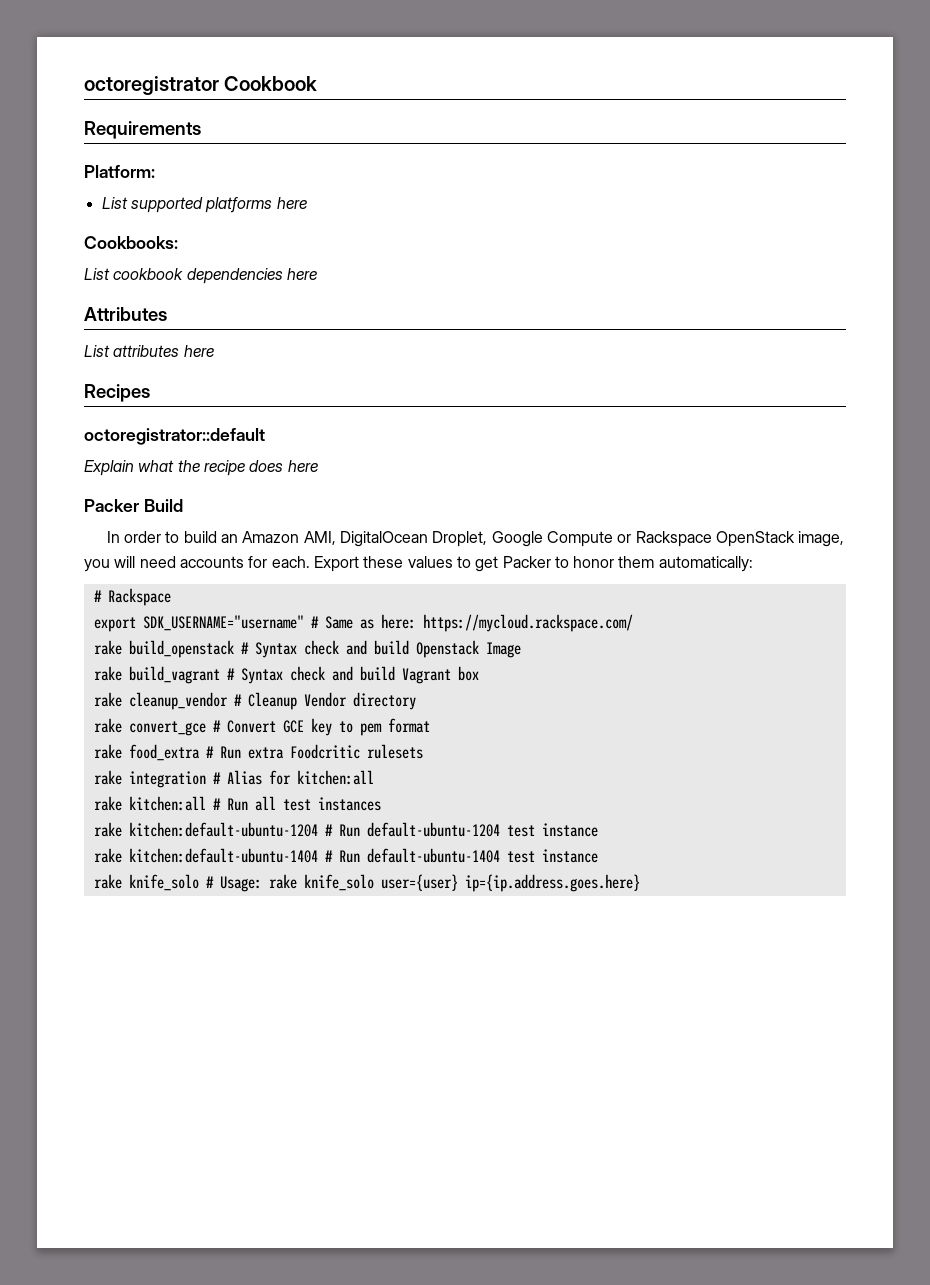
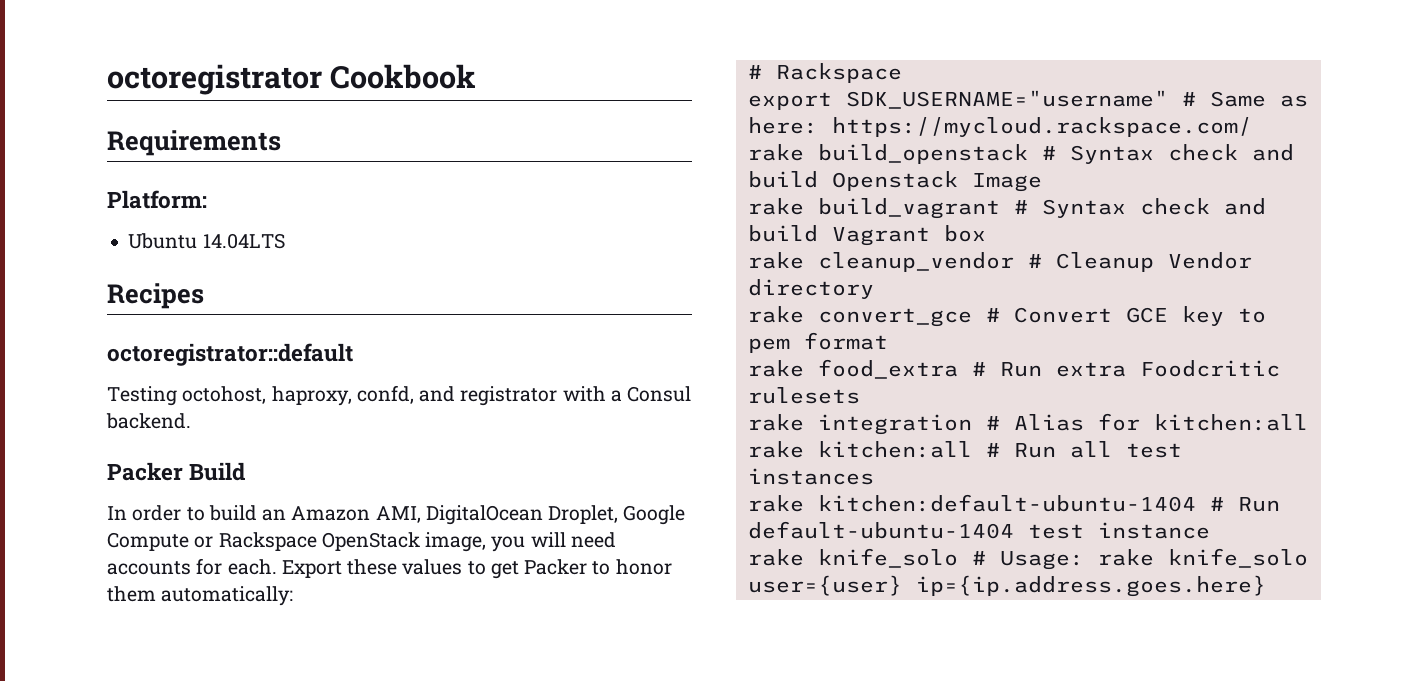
- List supported platforms here
- Cookbooks:
- List cookbook dependencies here
- Attributes
- List attributes here
+ Ubuntu 14.04LTS
  Recipes
  octoregistrator::default
- Explain what the recipe does here
+ Testing octohost, haproxy, confd, and registrator with a Consul backend.
- rake kitchen:default-ubuntu-1204 # Run default-ubuntu-1204 test instance

